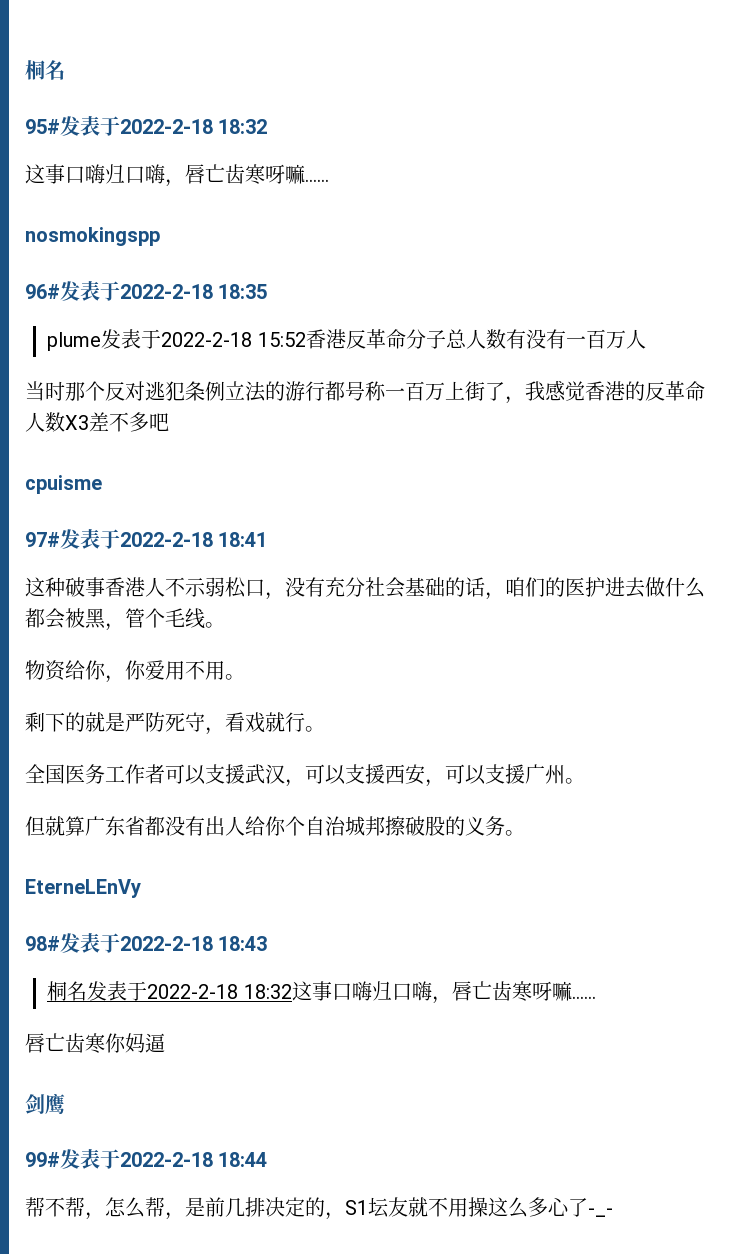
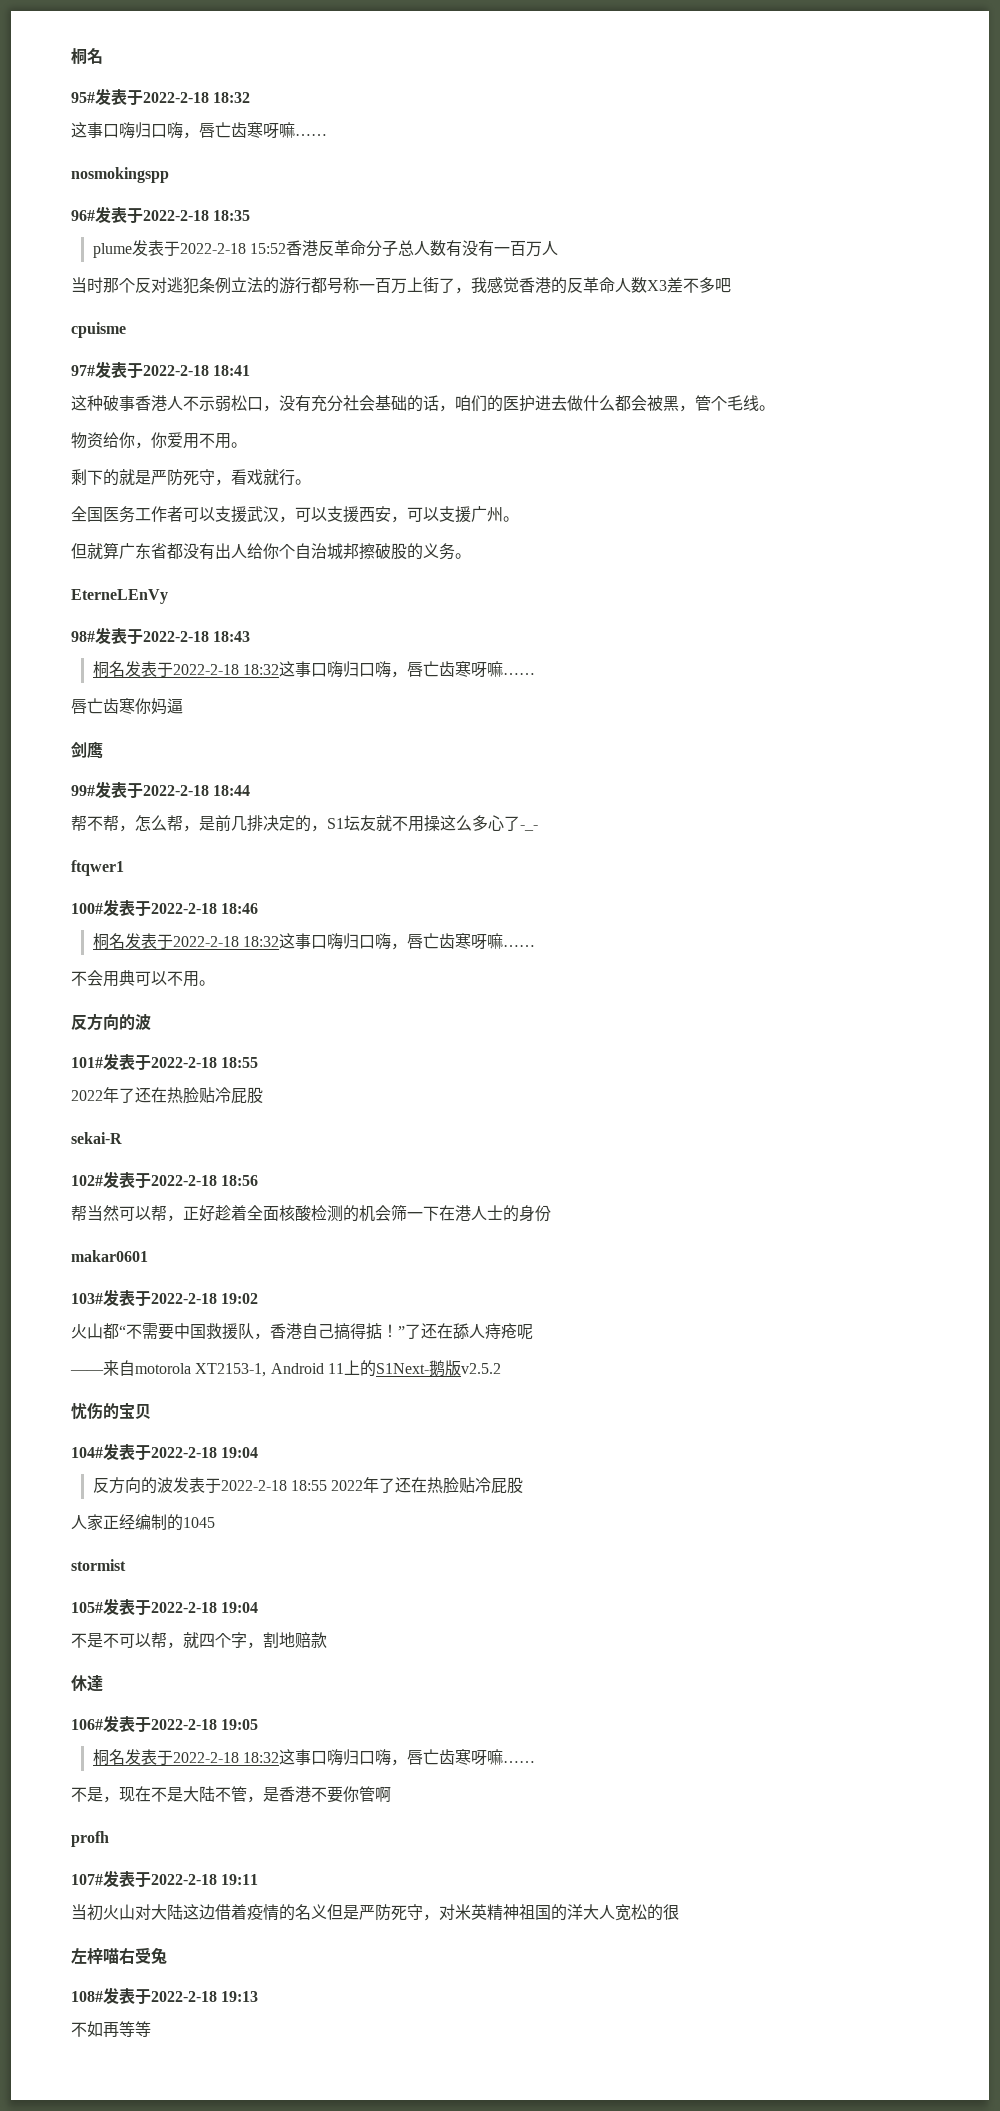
+ ftqwer1
+ 100#发表于2022-2-18 18:46
+ 桐名发表于2022-2-18 18:32这事口嗨归口嗨，唇亡齿寒呀嘛……
+ 不会用典可以不用。
+ 反方向的波
+ 101#发表于2022-2-18 18:55
+ 2022年了还在热脸贴冷屁股
+ sekai-R
+ 102#发表于2022-2-18 18:56
+ 帮当然可以帮，正好趁着全面核酸检测的机会筛一下在港人士的身份
+ makar0601
+ 103#发表于2022-2-18 19:02
+ 火山都“不需要中国救援队，香港自己搞得掂！”了还在舔人痔疮呢
+ ——来自motorola XT2153-1, Android 11上的S1Next-鹅版v2.5.2
+ 忧伤的宝贝
+ 104#发表于2022-2-18 19:04
+ 反方向的波发表于2022-2-18 18:55 2022年了还在热脸贴冷屁股
+ 人家正经编制的1045
+ stormist
+ 105#发表于2022-2-18 19:04
+ 不是不可以帮，就四个字，割地赔款
+ 休達
+ 106#发表于2022-2-18 19:05
+ 桐名发表于2022-2-18 18:32这事口嗨归口嗨，唇亡齿寒呀嘛……
+ 不是，现在不是大陆不管，是香港不要你管啊
+ profh
+ 107#发表于2022-2-18 19:11
+ 当初火山对大陆这边借着疫情的名义但是严防死守，对米英精神祖国的洋大人宽松的很
+ 左梓喵右受兔
+ 108#发表于2022-2-18 19:13
+ 不如再等等

